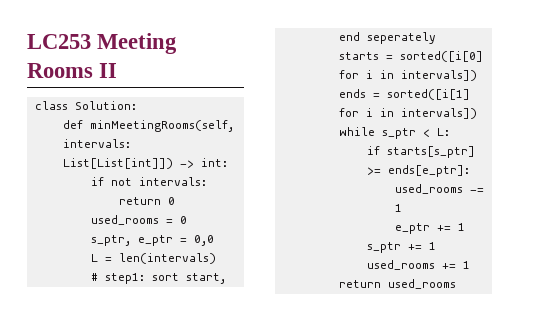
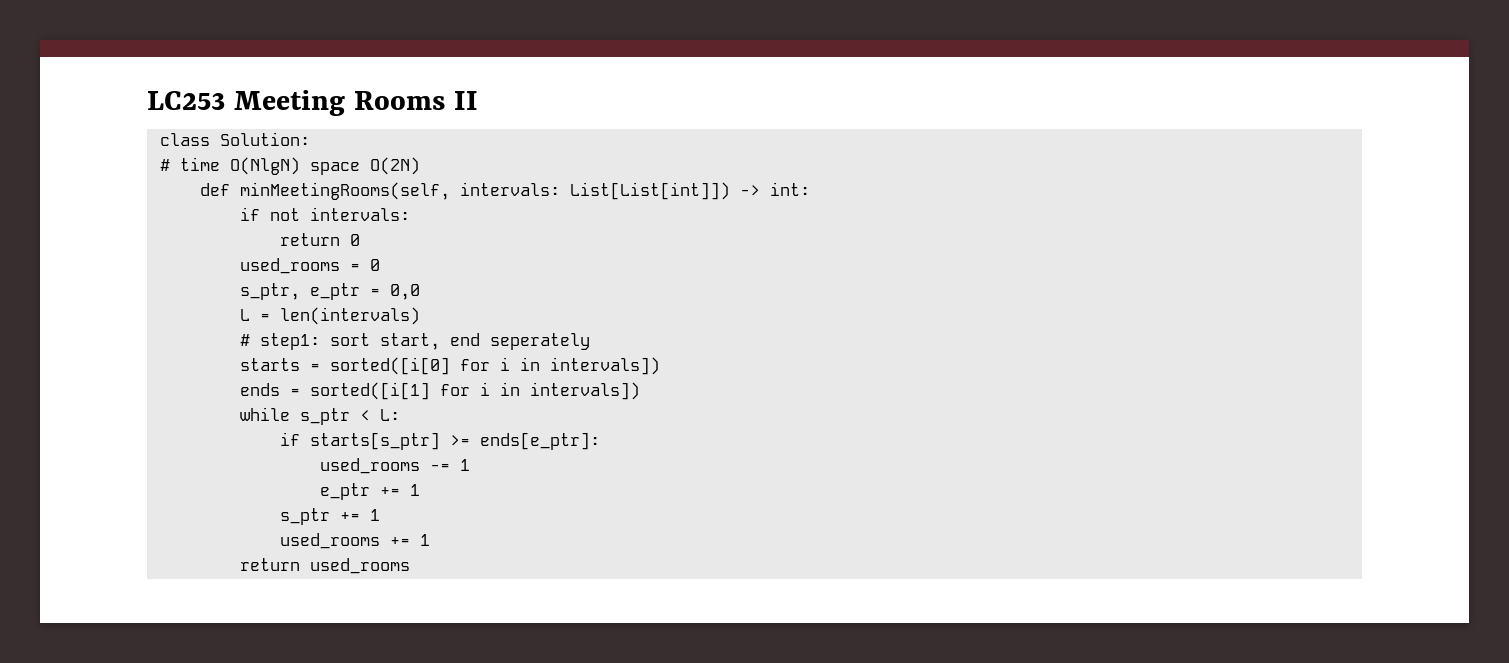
+ # time O(NlgN) space O(2N)

